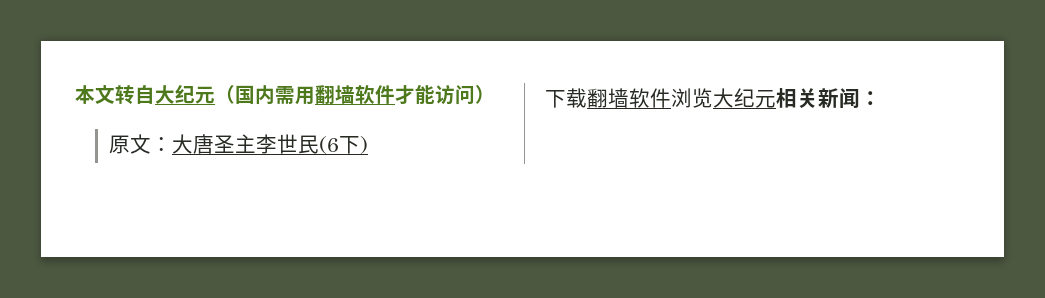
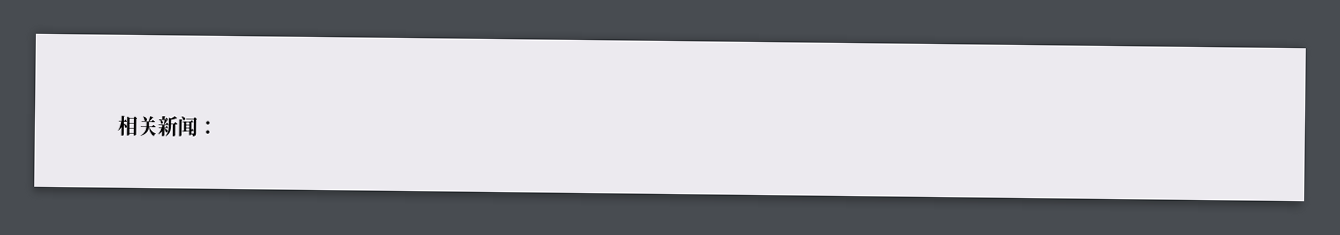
- 本文转自大纪元（国内需用翻墙软件才能访问）
- 原文：大唐圣主李世民(6下)
- 下载翻墙软件浏览大纪元相关新闻：
+ 相关新闻：

